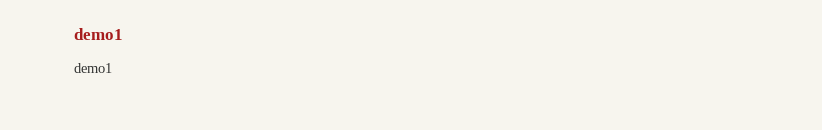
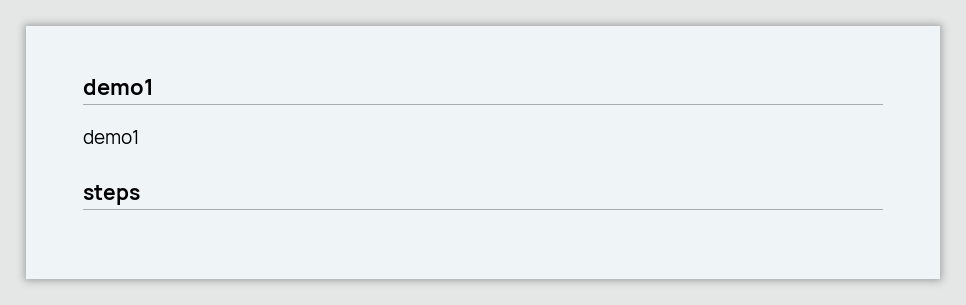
+ steps

